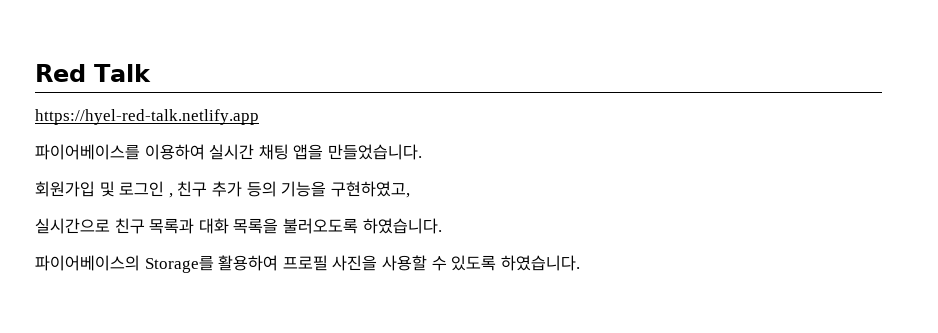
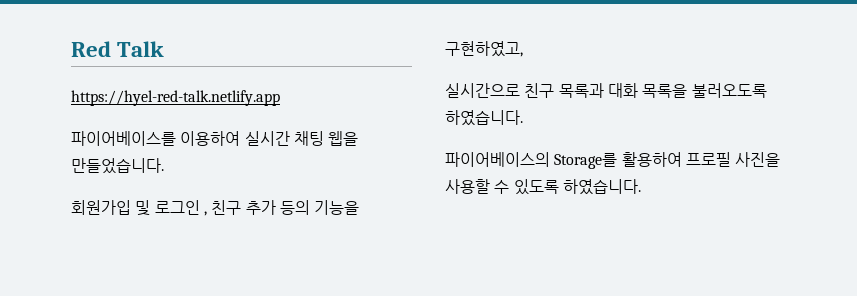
- 파이어베이스를 이용하여 실시간 채팅 앱을 만들었습니다.
+ 파이어베이스를 이용하여 실시간 채팅 웹을 만들었습니다.

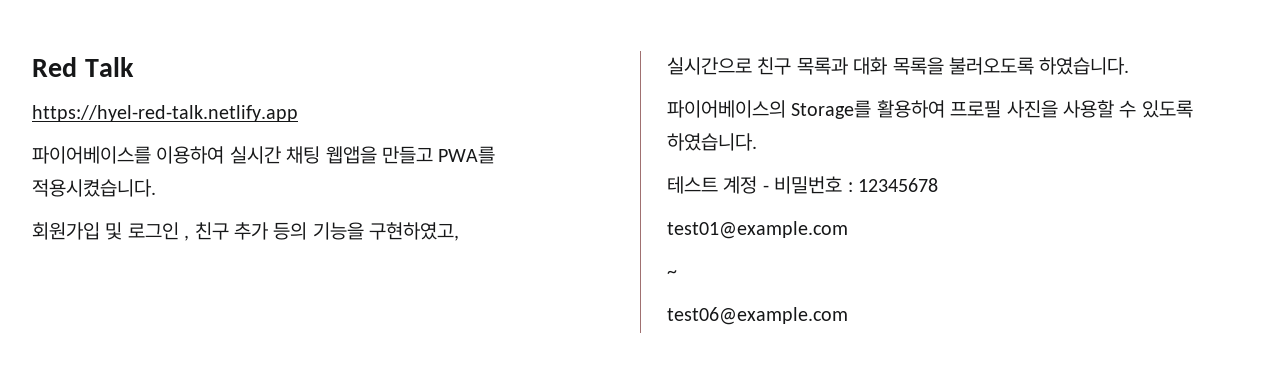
- 파이어베이스를 이용하여 실시간 채팅 웹을 만들었습니다.
+ 파이어베이스를 이용하여 실시간 채팅 웹앱을 만들고 PWA를 적용시켰습니다.
+ 테스트 계정 - 비밀번호 : 12345678
+ test01@example.com
+ ~
+ test06@example.com

